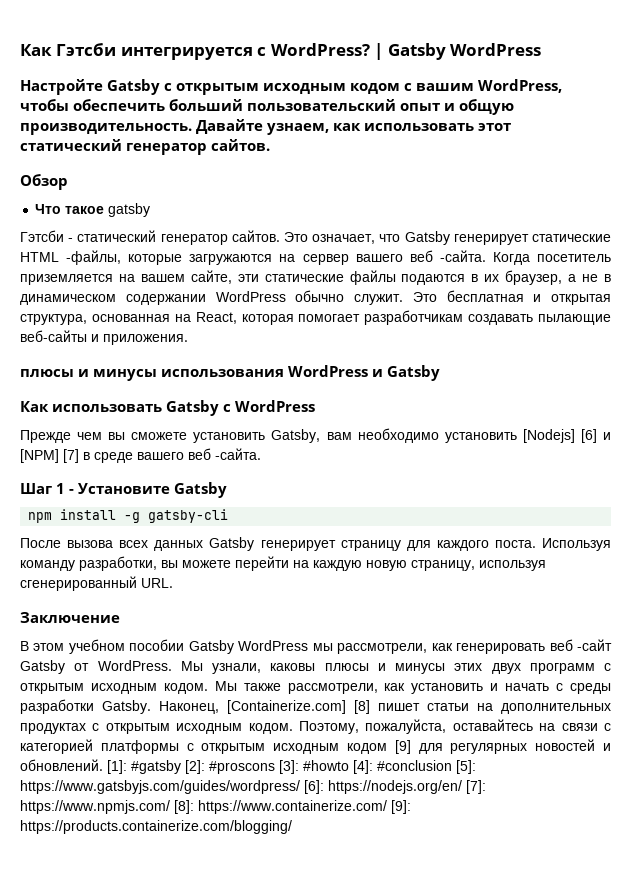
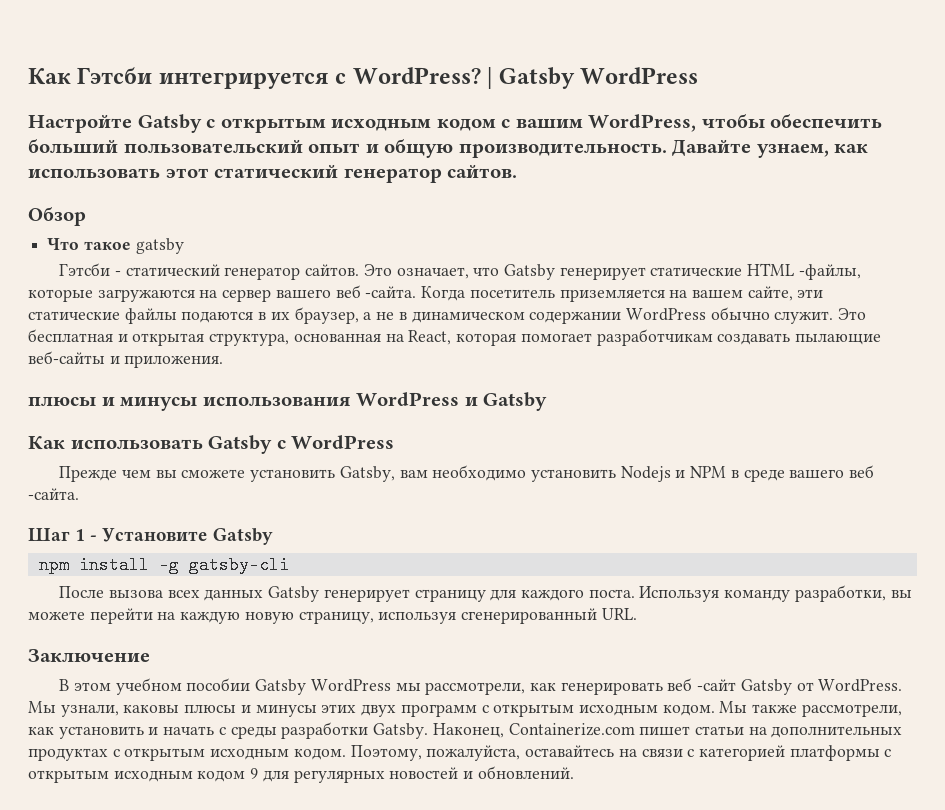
- Прежде чем вы сможете установить Gatsby, вам необходимо установить [Nodejs] [6] и [NPM] [7] в среде вашего веб -сайта.
+ Прежде чем вы сможете установить Gatsby, вам необходимо установить Nodejs и NPM в среде вашего веб -сайта.
- Наконец, [Containerize.com] [8] пишет статьи на дополнительных продуктах с открытым исходным кодом.
+ Наконец, Containerize.com пишет статьи на дополнительных продуктах с открытым исходным кодом.
- Поэтому, пожалуйста, оставайтесь на связи с категорией платформы с открытым исходным кодом [9] для регулярных новостей и обновлений. [1]: #gatsby [2]: #proscons [3]: #howto [4]: #conclusion [5]: https://www.gatsbyjs.com/guides/wordpress/ [6]: https://nodejs.org/en/ [7]: https://www.npmjs.com/ [8]: https://www.containerize.com/ [9]: https://products.containerize.com/blogging/
+ Поэтому, пожалуйста, оставайтесь на связи с категорией платформы с открытым исходным кодом 9 для регулярных новостей и обновлений.

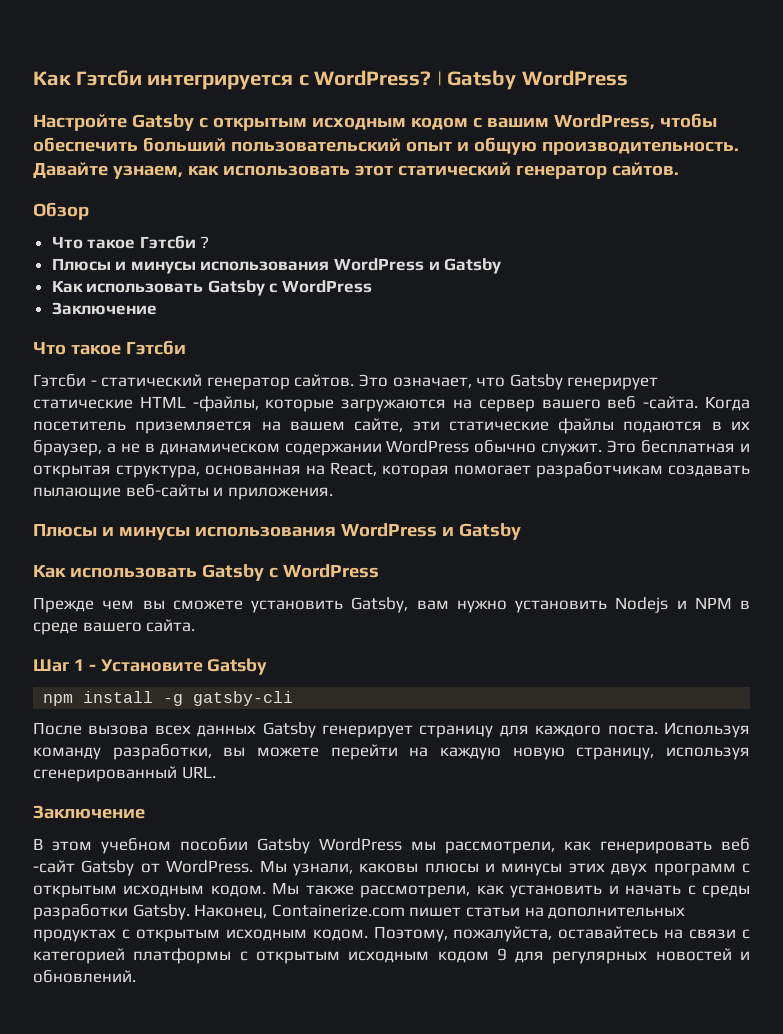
- Что такое gatsby
+ Что такое Гэтсби ?
+ Плюсы и минусы использования WordPress и Gatsby
+ Как использовать Gatsby с WordPress
+ Заключение
+ Что такое Гэтсби
  Это бесплатная и открытая структура, основанная на React, которая помогает разработчикам создавать пылающие веб-сайты и приложения.
- плюсы и минусы использования WordPress и Gatsby
+ Плюсы и минусы использования WordPress и Gatsby
- Прежде чем вы сможете установить Gatsby, вам необходимо установить Nodejs и NPM в среде вашего веб -сайта.
+ Прежде чем вы сможете установить Gatsby, вам нужно установить Nodejs и NPM в среде вашего сайта.

